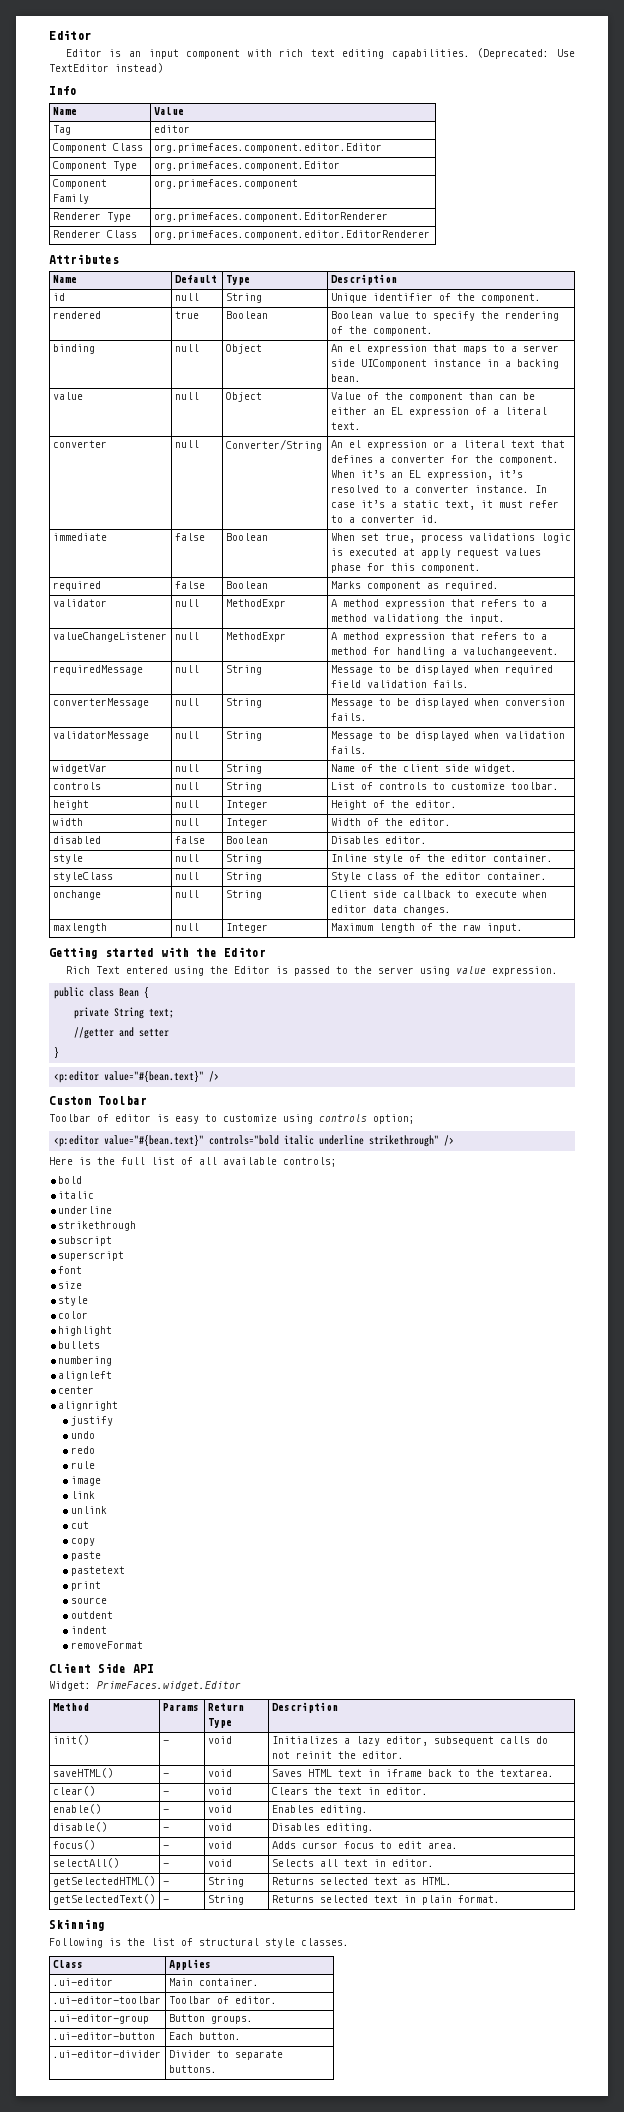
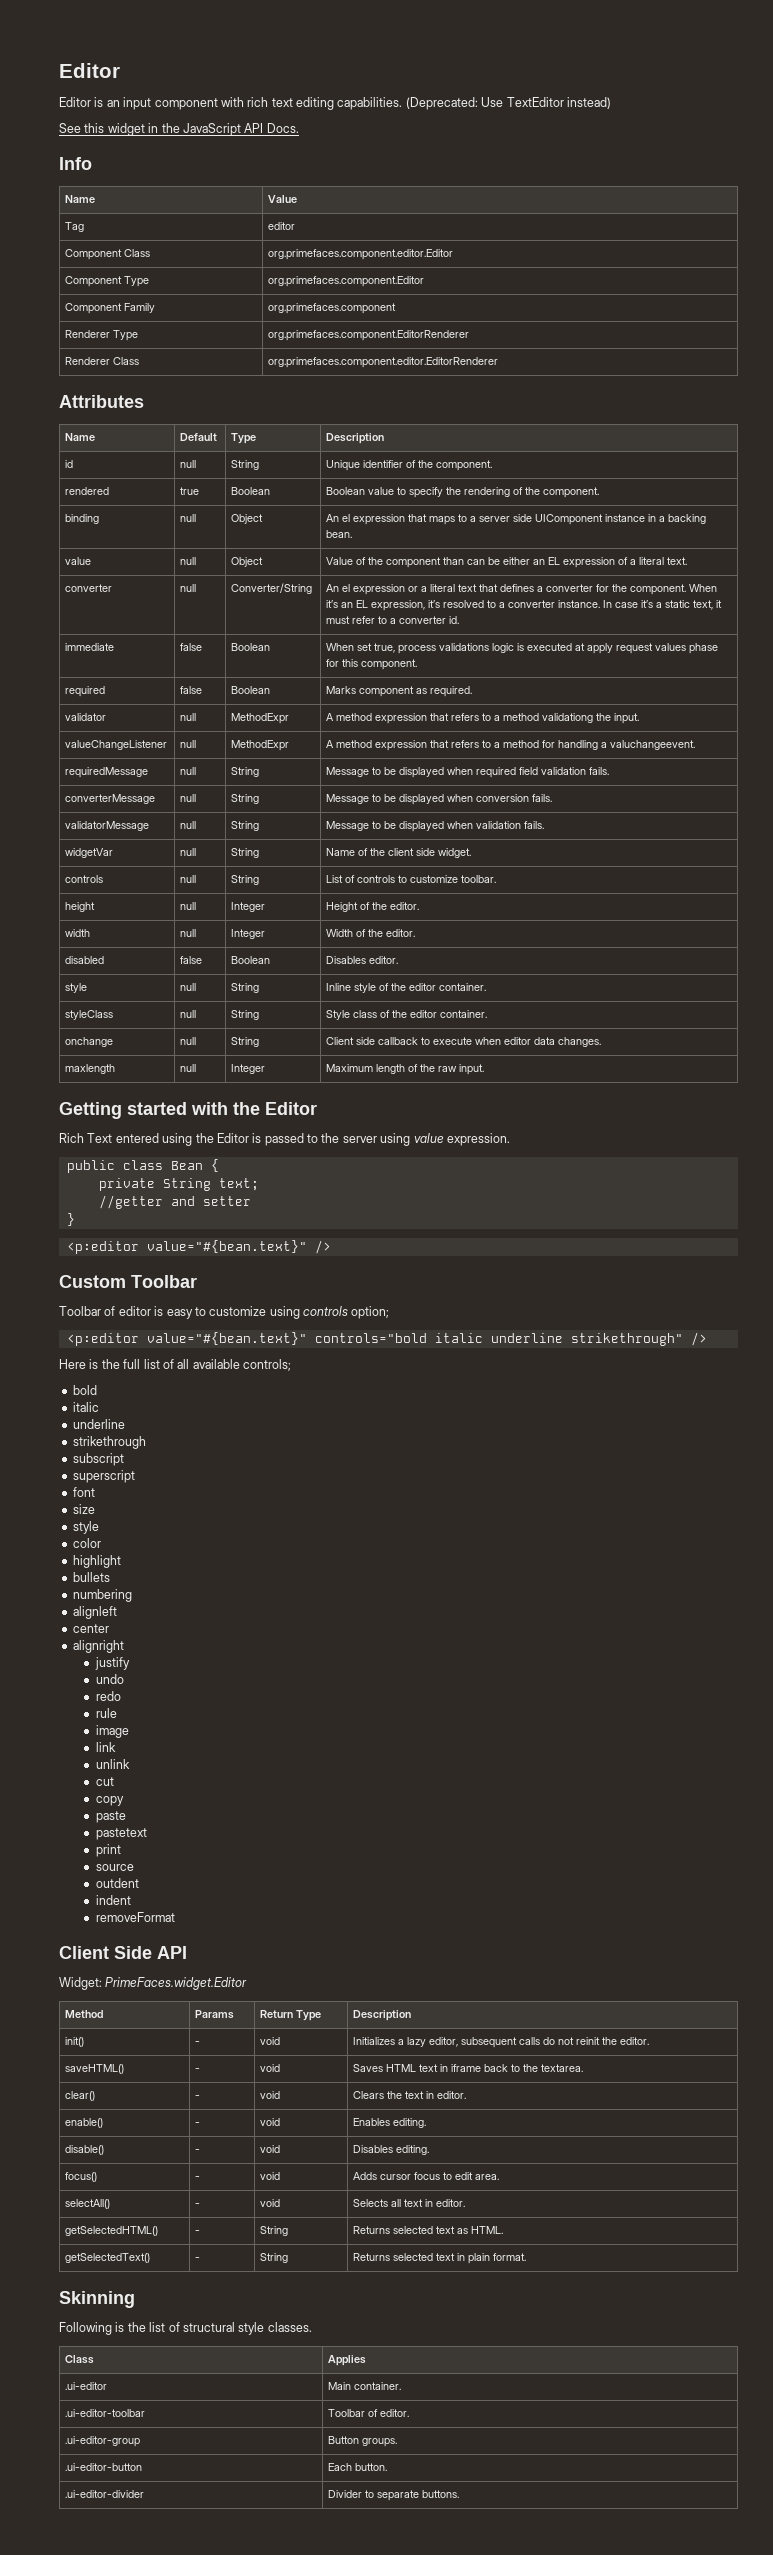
+ See this widget in the JavaScript API Docs.

